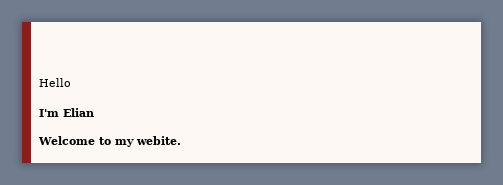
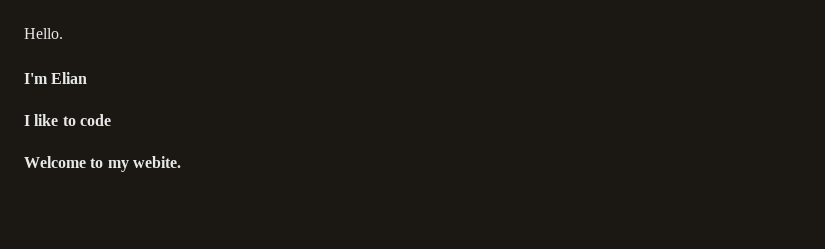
- Hello
+ Hello.
+ I like to code

